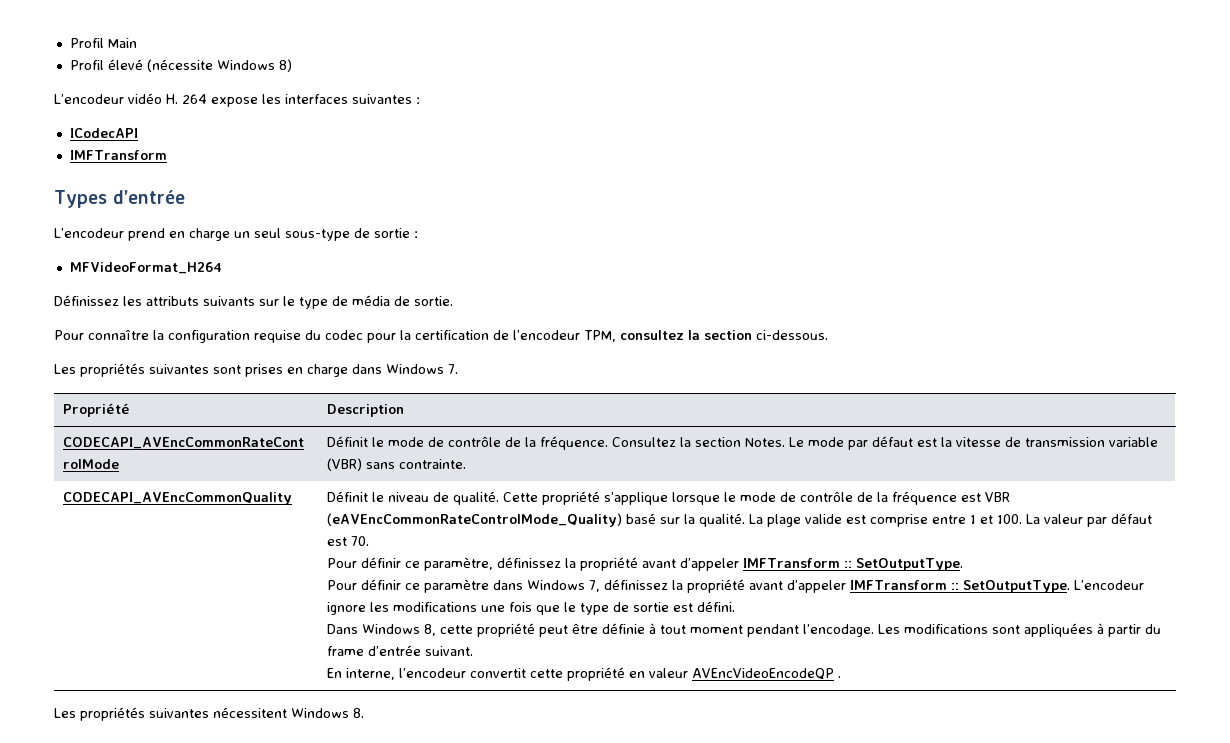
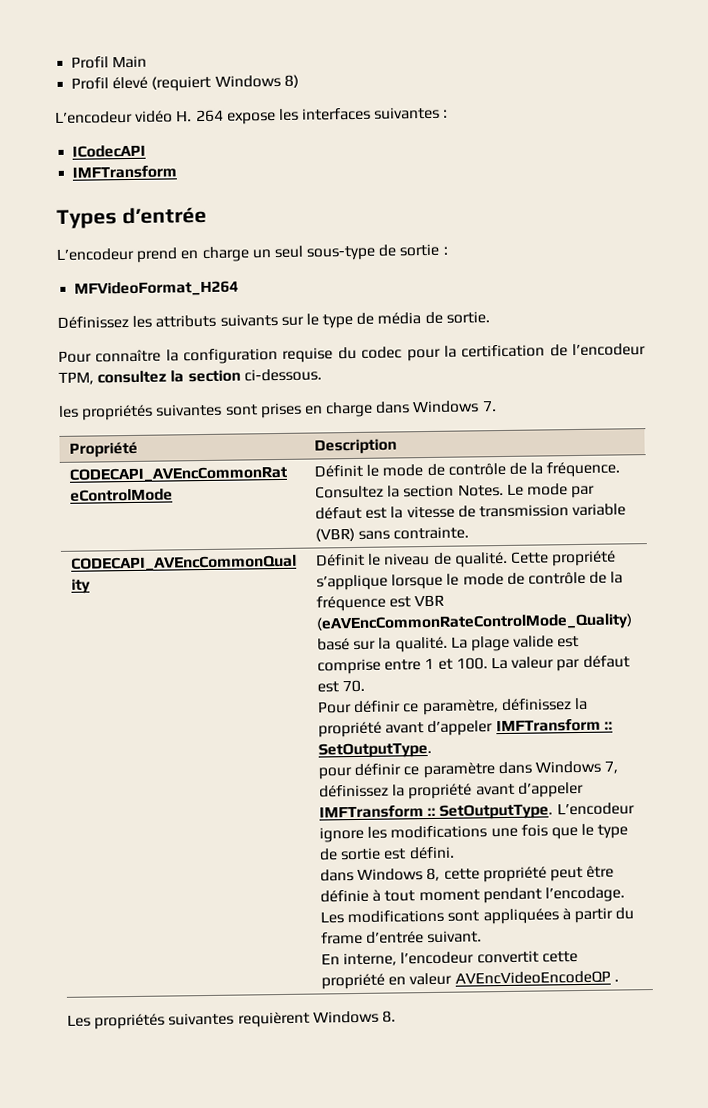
- Profil élevé (nécessite Windows 8)
+ Profil élevé (requiert Windows 8)
- Les propriétés suivantes sont prises en charge dans Windows 7.
+ les propriétés suivantes sont prises en charge dans Windows 7.
- Pour définir ce paramètre dans Windows 7, définissez la propriété avant d’appeler IMFTransform :: SetOutputType.
+ pour définir ce paramètre dans Windows 7, définissez la propriété avant d’appeler IMFTransform :: SetOutputType.
- Dans Windows 8, cette propriété peut être définie à tout moment pendant l’encodage.
+ dans Windows 8, cette propriété peut être définie à tout moment pendant l’encodage.
- Les propriétés suivantes nécessitent Windows 8.
+ Les propriétés suivantes requièrent Windows 8.

